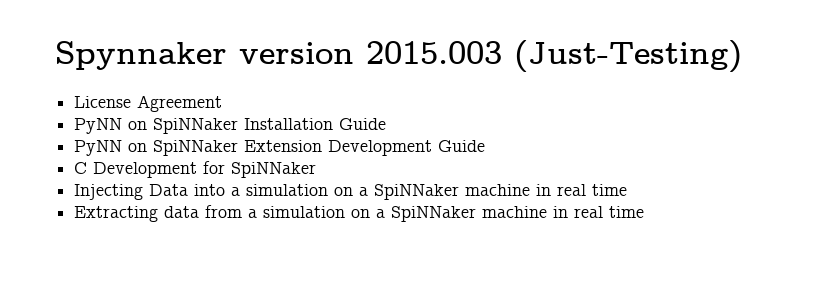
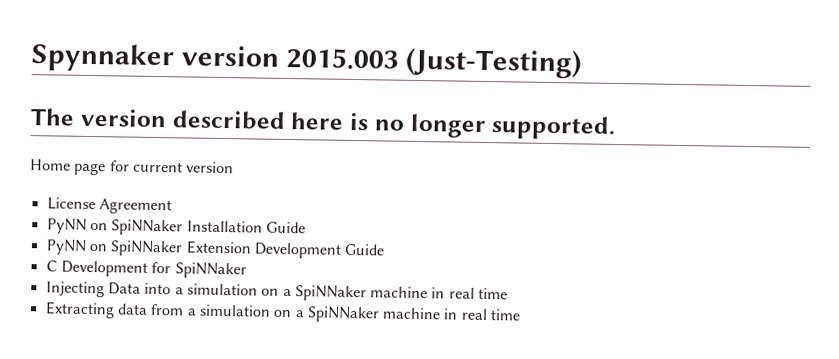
+ The version described here is no longer supported.
+ Home page for current version

